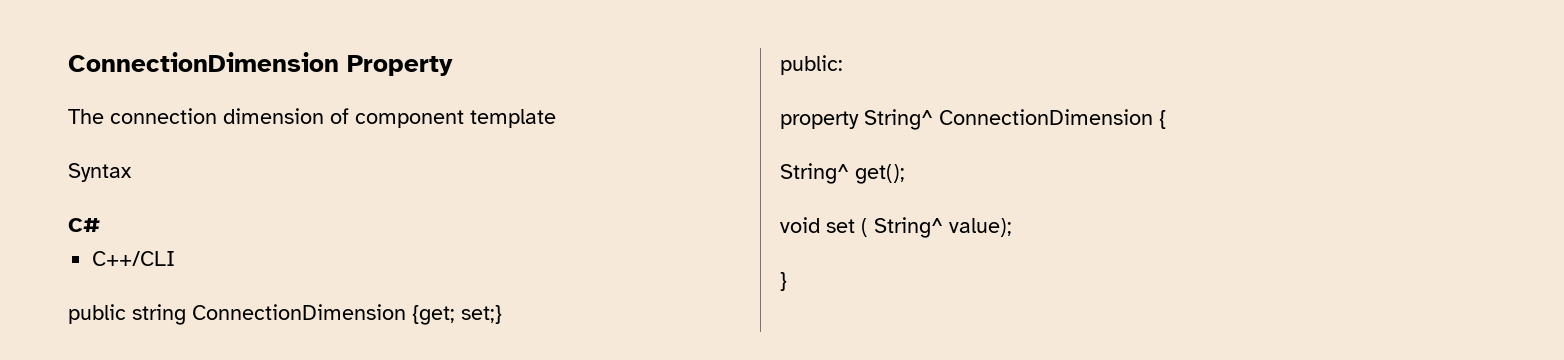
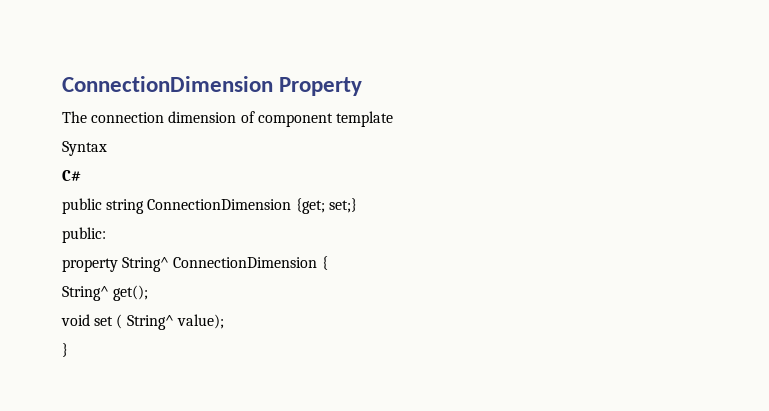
- C++/CLI

